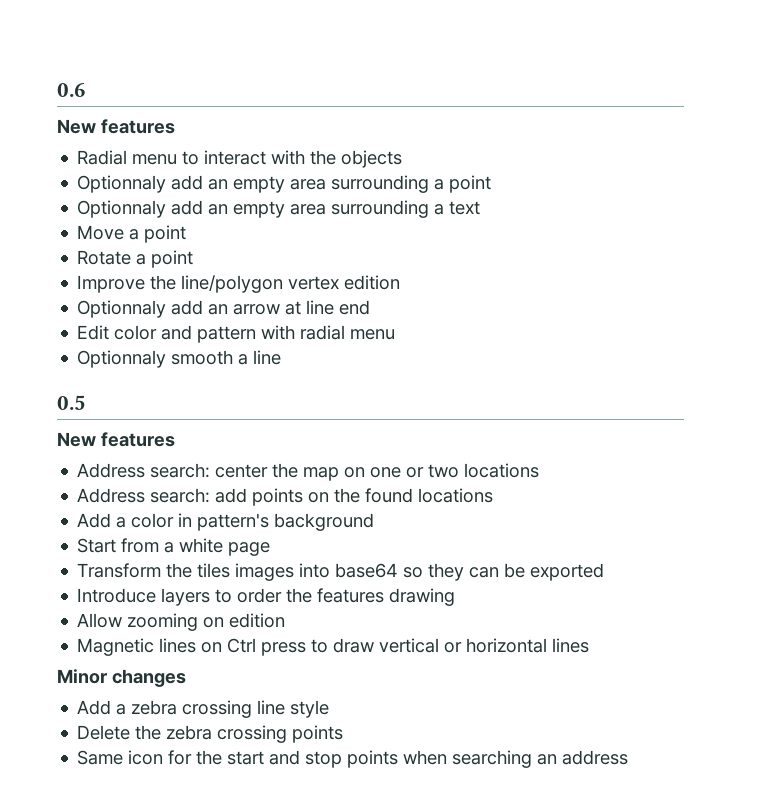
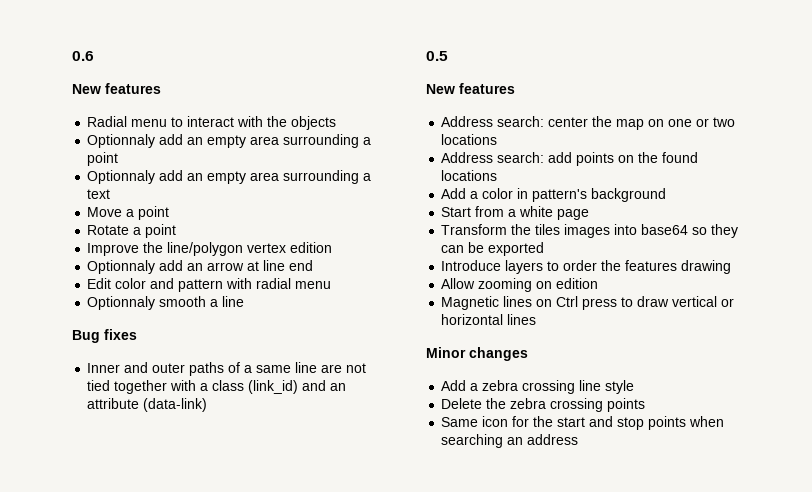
+ Bug fixes
+ Inner and outer paths of a same line are not tied together with a class (link_id) and an attribute (data-link)

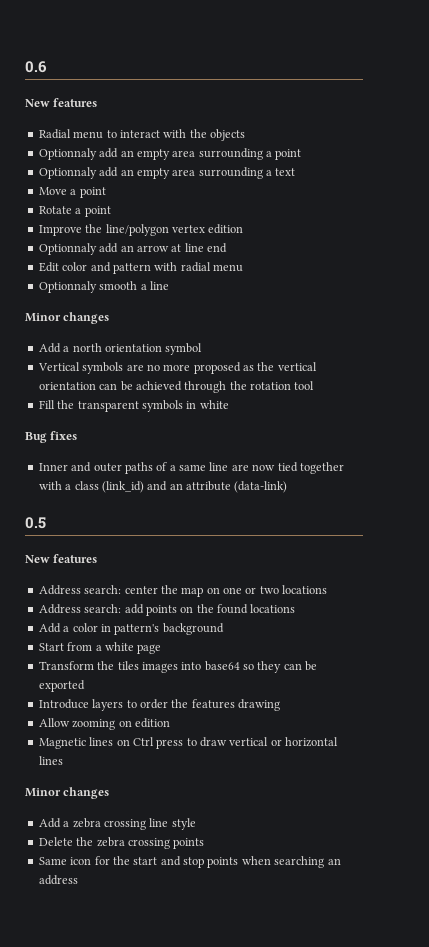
  Optionnaly smooth a line
+ Minor changes
+ Add a north orientation symbol
+ Vertical symbols are no more proposed as the vertical orientation can be achieved through the rotation tool
+ Fill the transparent symbols in white
- Inner and outer paths of a same line are not tied together with a class (link_id) and an attribute (data-link)
+ Inner and outer paths of a same line are now tied together with a class (link_id) and an attribute (data-link)

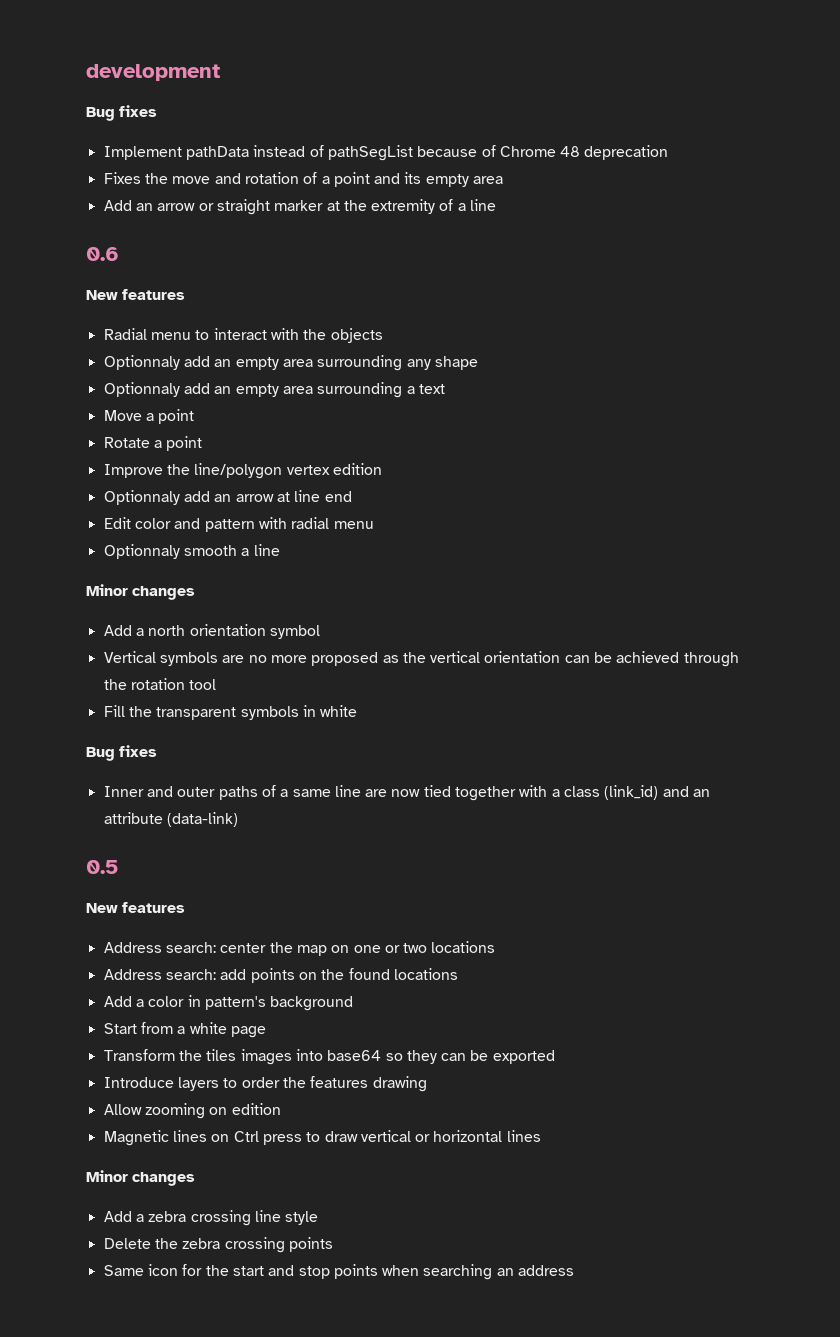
+ development
+ Bug fixes
+ Implement pathData instead of pathSegList because of Chrome 48 deprecation
+ Fixes the move and rotation of a point and its empty area
+ Add an arrow or straight marker at the extremity of a line
- Optionnaly add an empty area surrounding a point
+ Optionnaly add an empty area surrounding any shape

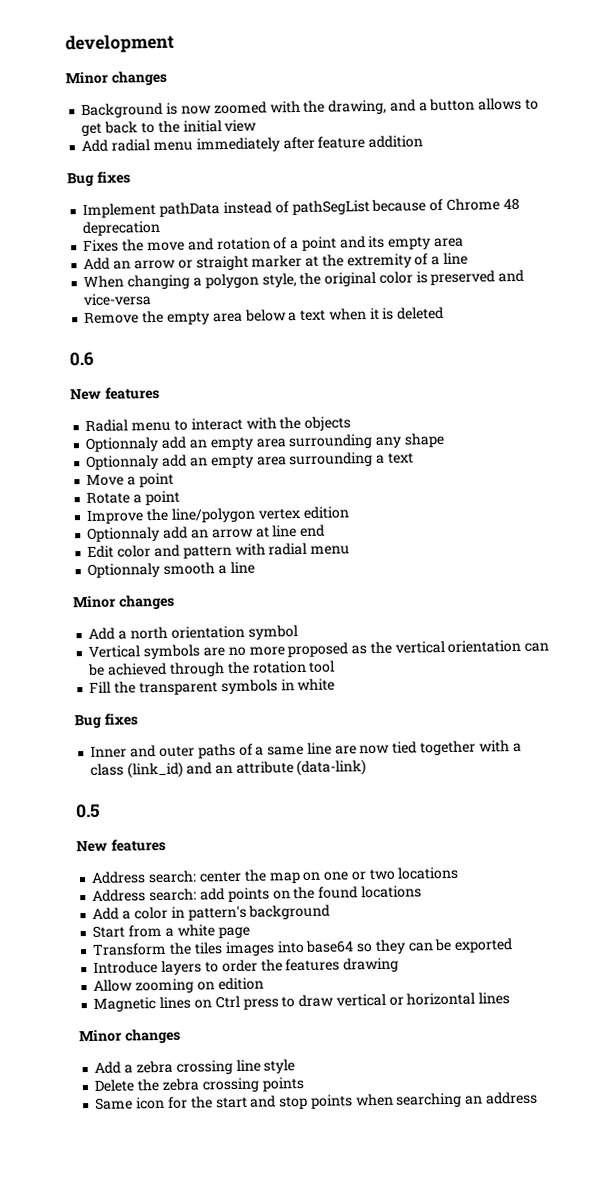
  development
+ Minor changes
+ Background is now zoomed with the drawing, and a button allows to get back to the initial view
+ Add radial menu immediately after feature addition
+ When changing a polygon style, the original color is preserved and vice-versa
+ Remove the empty area below a text when it is deleted

